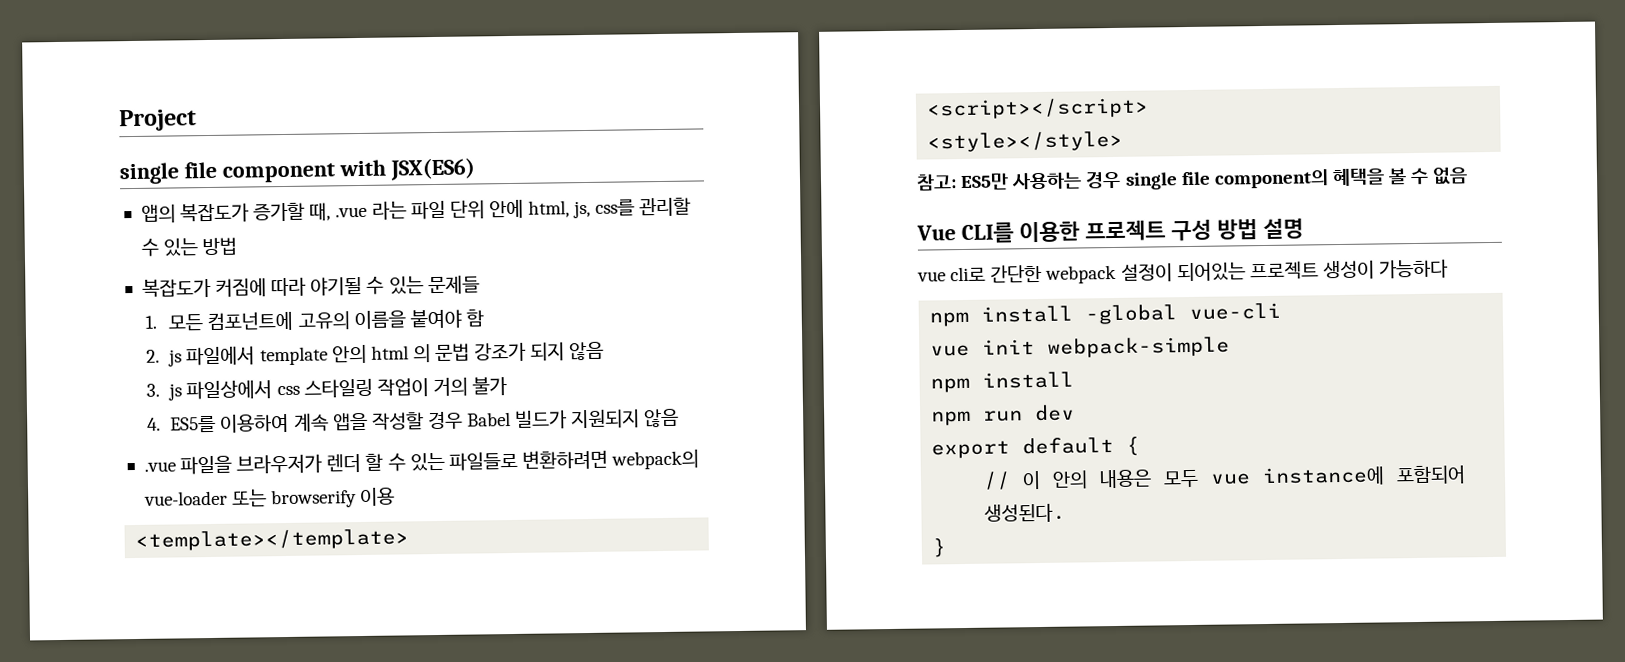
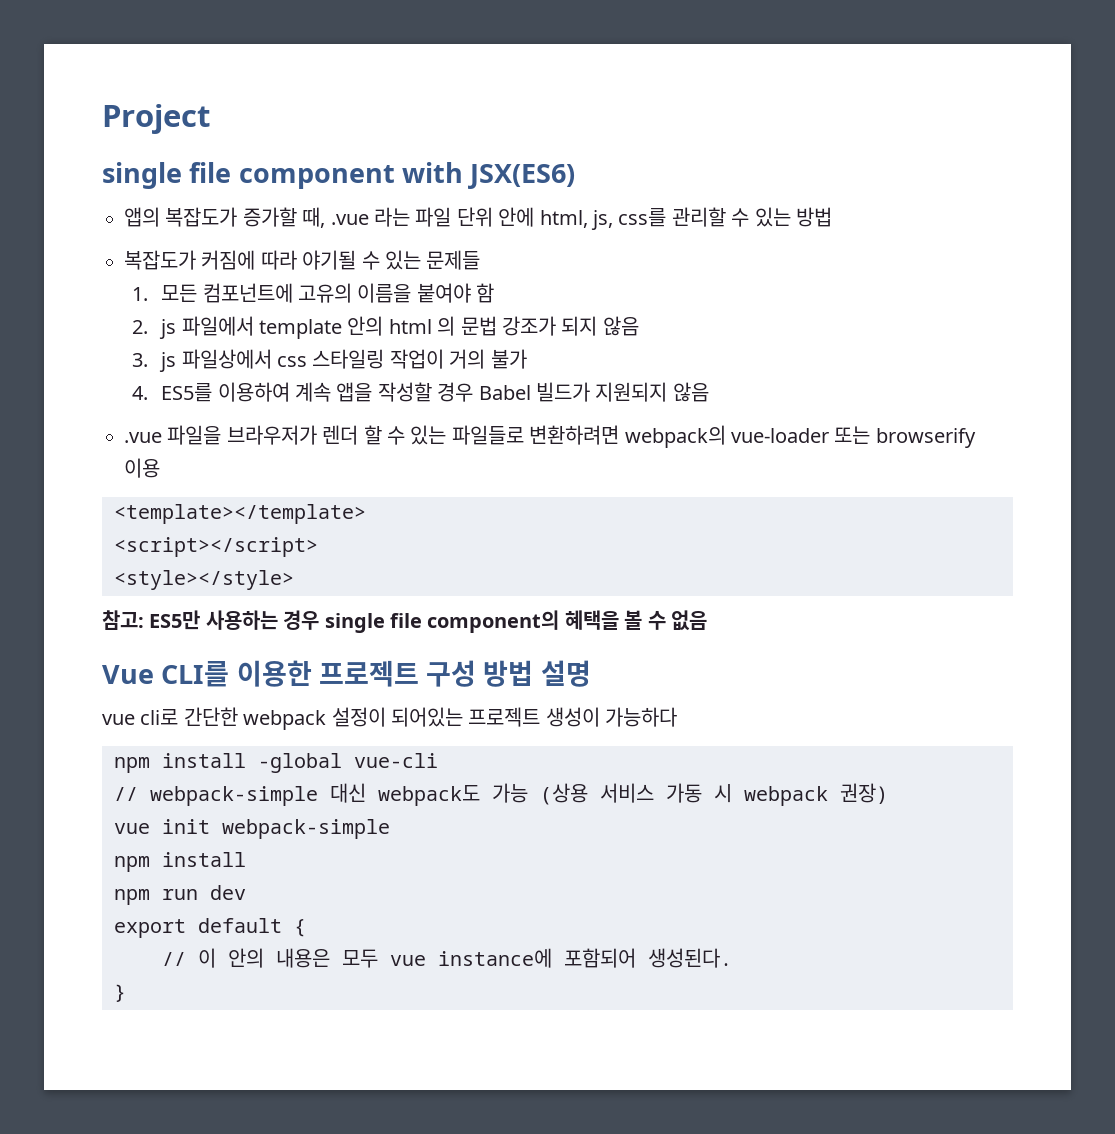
+ // webpack-simple 대신 webpack도 가능 (상용 서비스 가동 시 webpack 권장)

